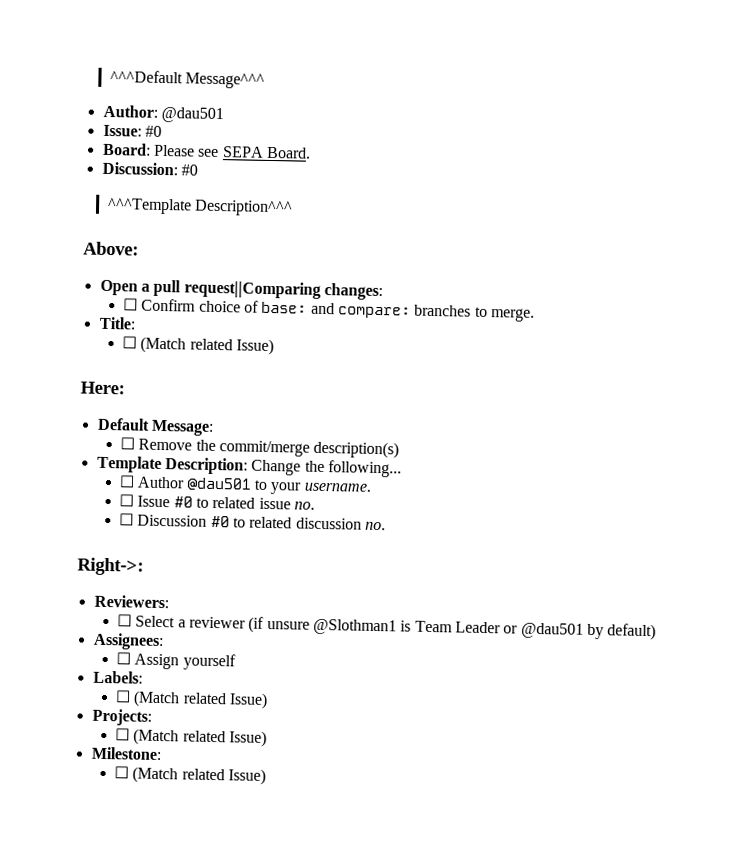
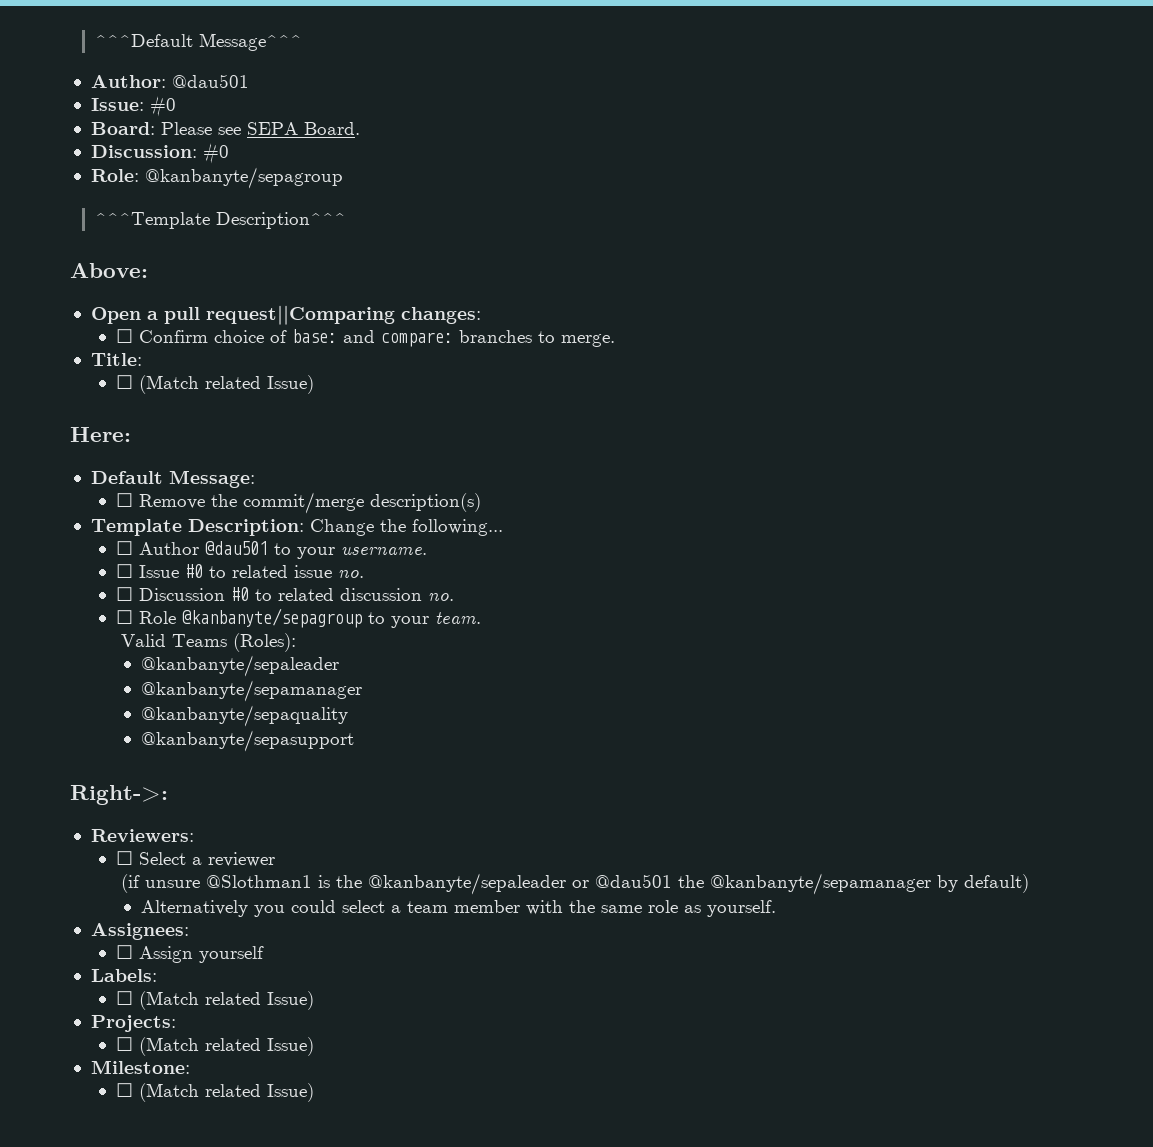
+ Role: @kanbanyte/sepagroup
+ ☐ Role @kanbanyte/sepagroup to your team.
+ Valid Teams (Roles):
+ @kanbanyte/sepaleader
+ @kanbanyte/sepamanager
+ @kanbanyte/sepaquality
+ @kanbanyte/sepasupport
- ☐ Select a reviewer (if unsure @Slothman1 is Team Leader or @dau501 by default)
+ ☐ Select a reviewer
+ (if unsure @Slothman1 is the @kanbanyte/sepaleader or @dau501 the @kanbanyte/sepamanager by default)
+ Alternatively you could select a team member with the same role as yourself.

